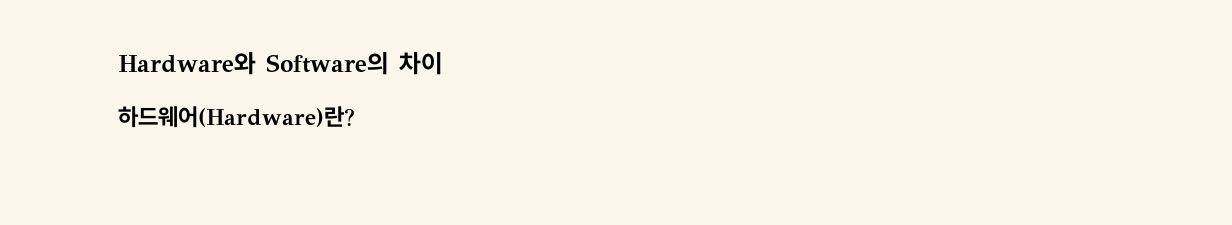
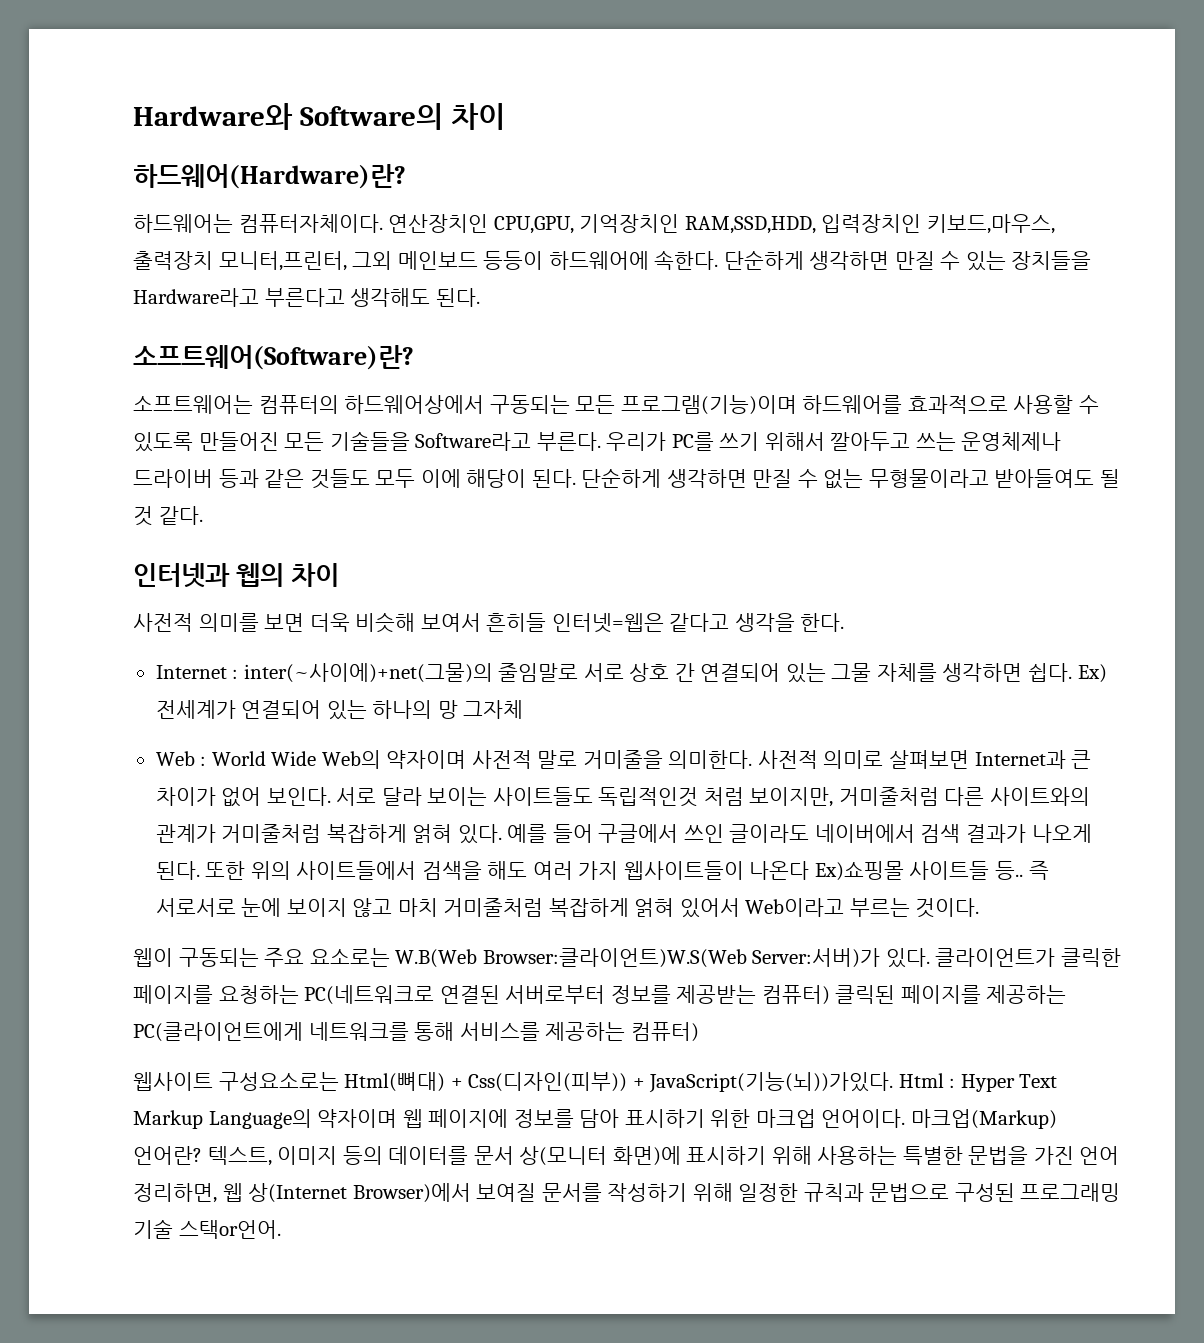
+ 하드웨어는 컴퓨터자체이다. 연산장치인 CPU,GPU, 기억장치인 RAM,SSD,HDD, 입력장치인 키보드,마우스, 출력장치 모니터,프린터, 그외 메인보드 등등이 하드웨어에 속한다. 단순하게 생각하면 만질 수 있는 장치들을 Hardware라고 부른다고 생각해도 된다.
+ 소프트웨어(Software)란?
+ 소프트웨어는 컴퓨터의 하드웨어상에서 구동되는 모든 프로그램(기능)이며 하드웨어를 효과적으로 사용할 수 있도록 만들어진 모든 기술들을 Software라고 부른다. 우리가 PC를 쓰기 위해서 깔아두고 쓰는 운영체제나 드라이버 등과 같은 것들도 모두 이에 해당이 된다. 단순하게 생각하면 만질 수 없는 무형물이라고 받아들여도 될 것 같다.
+ 인터넷과 웹의 차이
+ 사전적 의미를 보면 더욱 비슷해 보여서 흔히들 인터넷=웹은 같다고 생각을 한다.
+ Internet : inter(~사이에)+net(그물)의 줄임말로 서로 상호 간 연결되어 있는 그물 자체를 생각하면 쉽다. Ex) 전세계가 연결되어 있는 하나의 망 그자체
+ Web : World Wide Web의 약자이며 사전적 말로 거미줄을 의미한다. 사전적 의미로 살펴보면 Internet과 큰 차이가 없어 보인다. 서로 달라 보이는 사이트들도 독립적인것 처럼 보이지만, 거미줄처럼 다른 사이트와의 관계가 거미줄처럼 복잡하게 얽혀 있다. 예를 들어 구글에서 쓰인 글이라도 네이버에서 검색 결과가 나오게 된다. 또한 위의 사이트들에서 검색을 해도 여러 가지 웹사이트들이 나온다 Ex)쇼핑몰 사이트들 등.. 즉 서로서로 눈에 보이지 않고 마치 거미줄처럼 복잡하게 얽혀 있어서 Web이라고 부르는 것이다.
+ 웹이 구동되는 주요 요소로는 W.B(Web Browser:클라이언트)W.S(Web Server:서버)가 있다. 클라이언트가 클릭한 페이지를 요청하는 PC(네트워크로 연결된 서버로부터 정보를 제공받는 컴퓨터) 클릭된 페이지를 제공하는 PC(클라이언트에게 네트워크를 통해 서비스를 제공하는 컴퓨터)
+ 웹사이트 구성요소로는 Html(뼈대) + Css(디자인(피부)) + JavaScript(기능(뇌))가있다. Html : Hyper Text Markup Language의 약자이며 웹 페이지에 정보를 담아 표시하기 위한 마크업 언어이다. 마크업(Markup) 언어란? 텍스트, 이미지 등의 데이터를 문서 상(모니터 화면)에 표시하기 위해 사용하는 특별한 문법을 가진 언어 정리하면, 웹 상(Internet Browser)에서 보여질 문서를 작성하기 위해 일정한 규칙과 문법으로 구성된 프로그래밍 기술 스택or언어.

